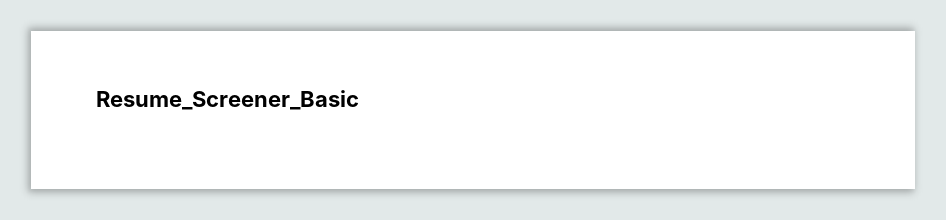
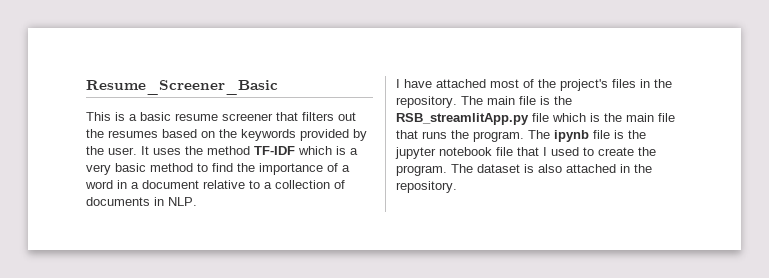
+ This is a basic resume screener that filters out the resumes based on the keywords provided by the user. It uses the method TF-IDF which is a very basic method to find the importance of a word in a document relative to a collection of documents in NLP.
+ I have attached most of the project's files in the repository. The main file is the RSB_streamlitApp.py file which is the main file that runs the program. The ipynb file is the jupyter notebook file that I used to create the program. The dataset is also attached in the repository.

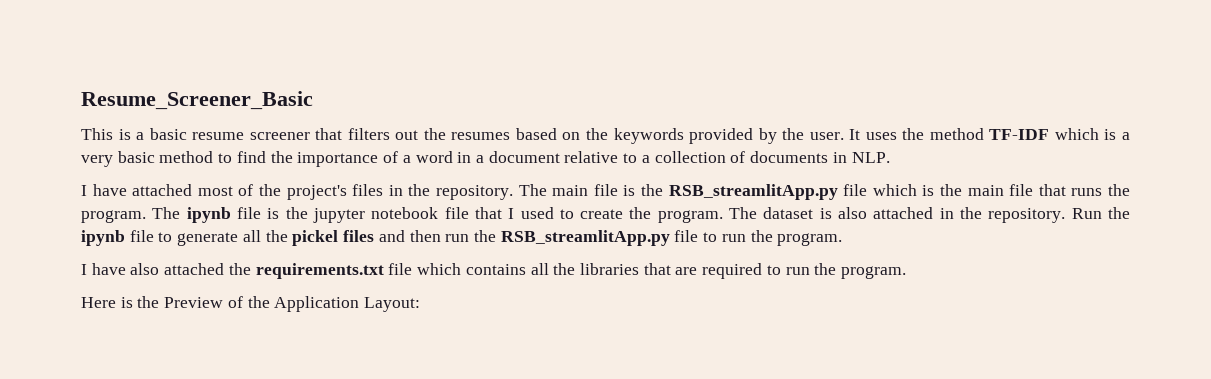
+ Run the ipynb file to generate all the pickel files and then run the RSB_streamlitApp.py file to run the program.
+ I have also attached the requirements.txt file which contains all the libraries that are required to run the program.
+ Here is the Preview of the Application Layout:

